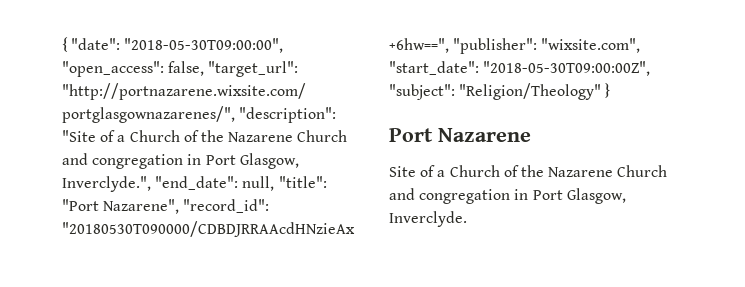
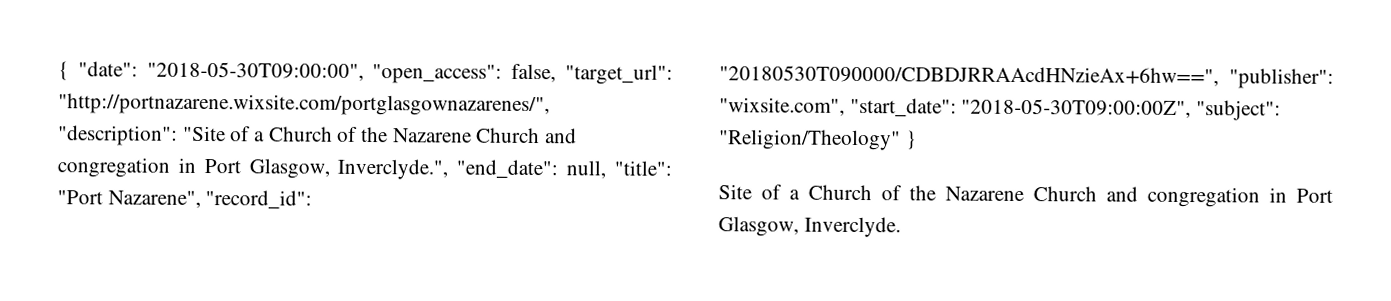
- Port Nazarene

